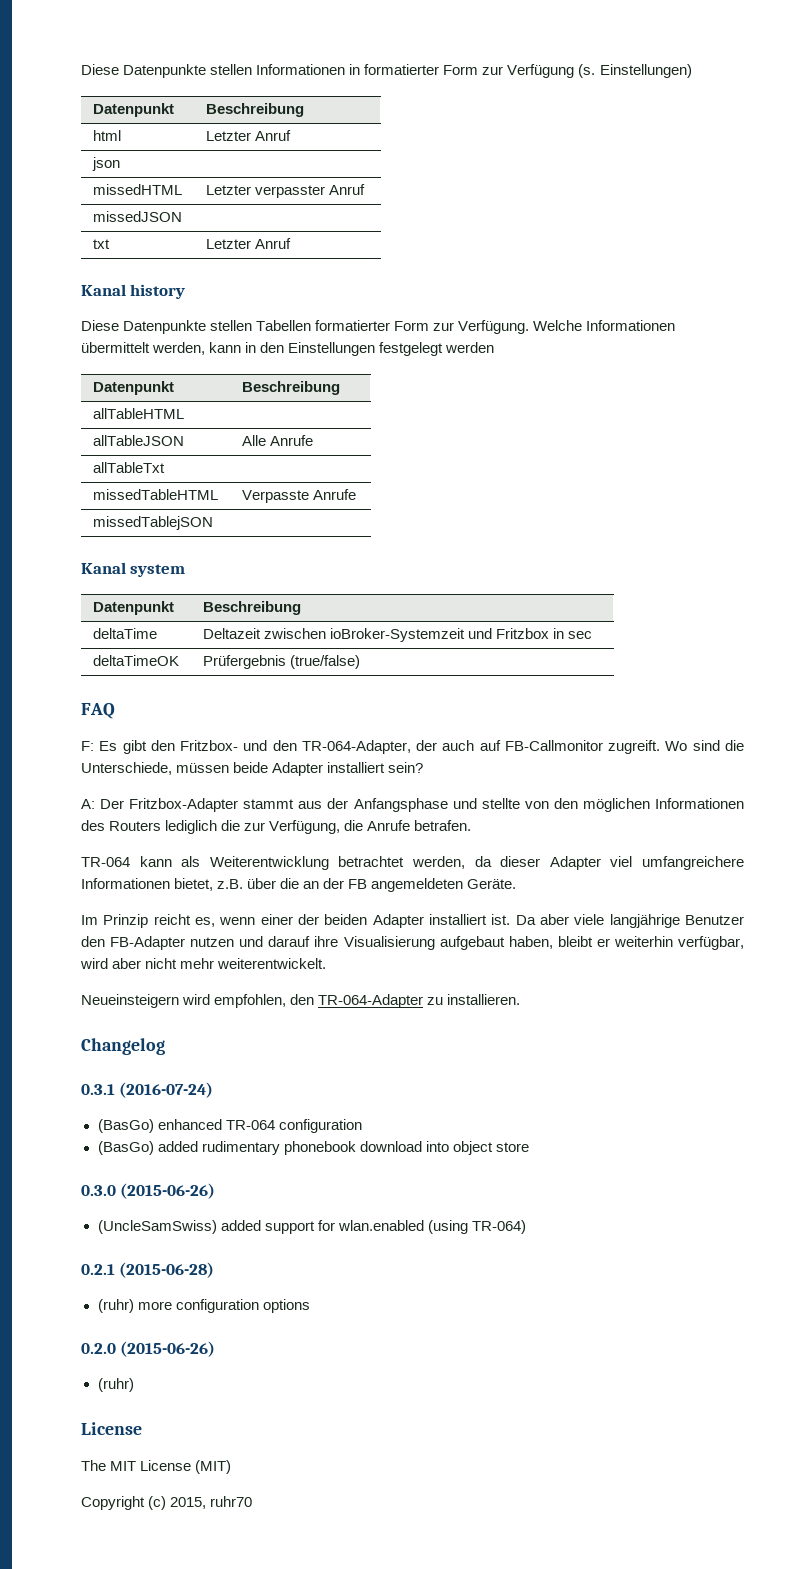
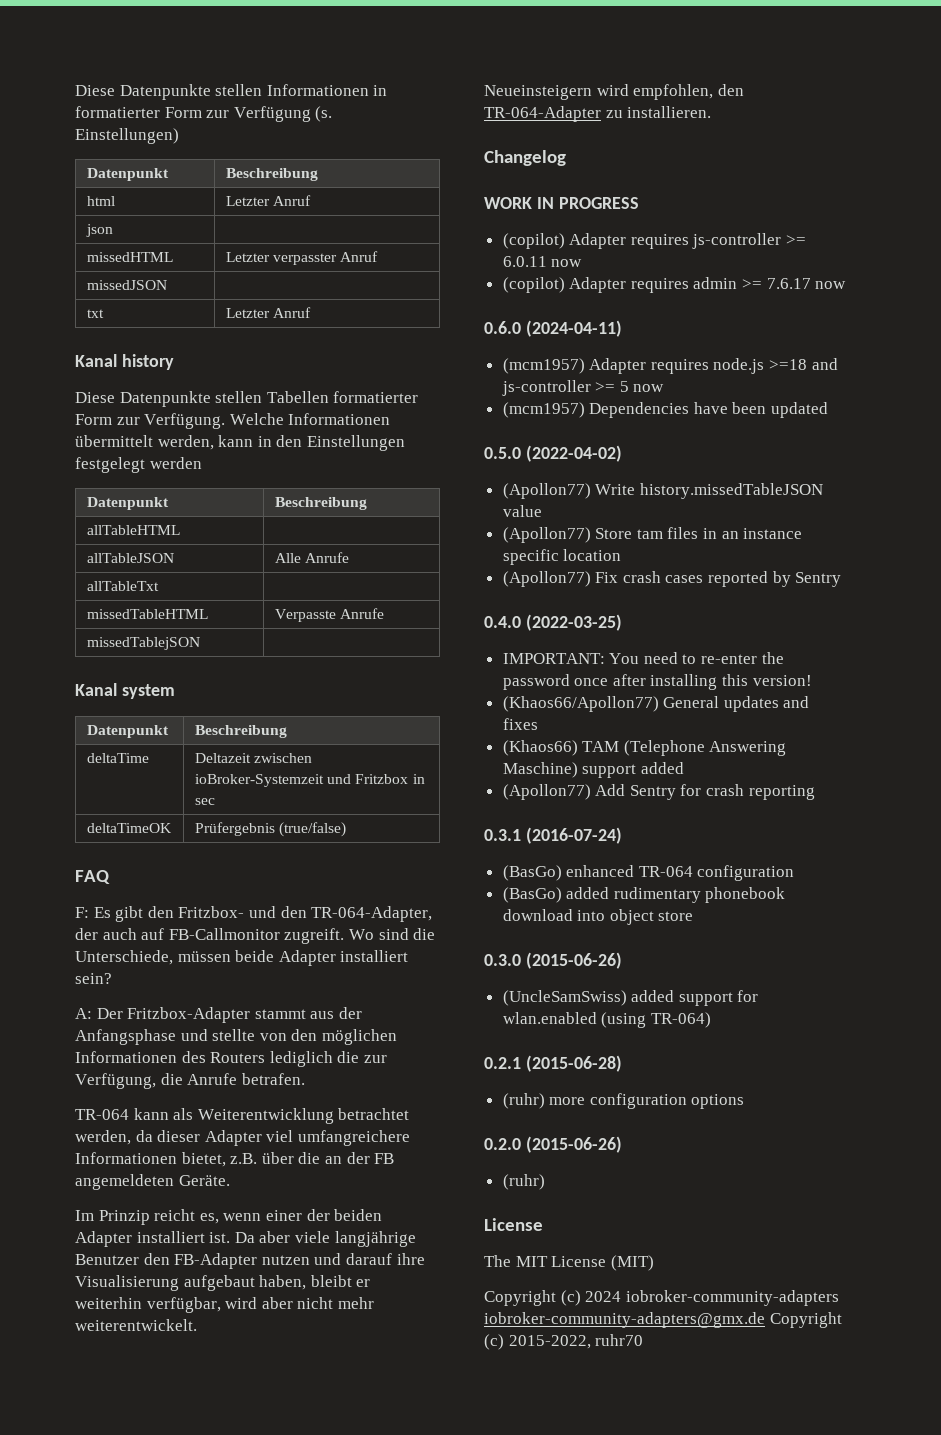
+ WORK IN PROGRESS
+ (copilot) Adapter requires js-controller >= 6.0.11 now
+ (copilot) Adapter requires admin >= 7.6.17 now
+ 0.6.0 (2024-04-11)
+ (mcm1957) Adapter requires node.js >=18 and js-controller >= 5 now
+ (mcm1957) Dependencies have been updated
+ 0.5.0 (2022-04-02)
+ (Apollon77) Write history.missedTableJSON value
+ (Apollon77) Store tam files in an instance specific location
+ (Apollon77) Fix crash cases reported by Sentry
+ 0.4.0 (2022-03-25)
+ IMPORTANT: You need to re-enter the password once after installing this version!
+ (Khaos66/Apollon77) General updates and fixes
+ (Khaos66) TAM (Telephone Answering Maschine) support added
+ (Apollon77) Add Sentry for crash reporting
- Copyright (c) 2015, ruhr70
+ Copyright (c) 2024 iobroker-community-adapters iobroker-community-adapters@gmx.de Copyright (c) 2015-2022, ruhr70

